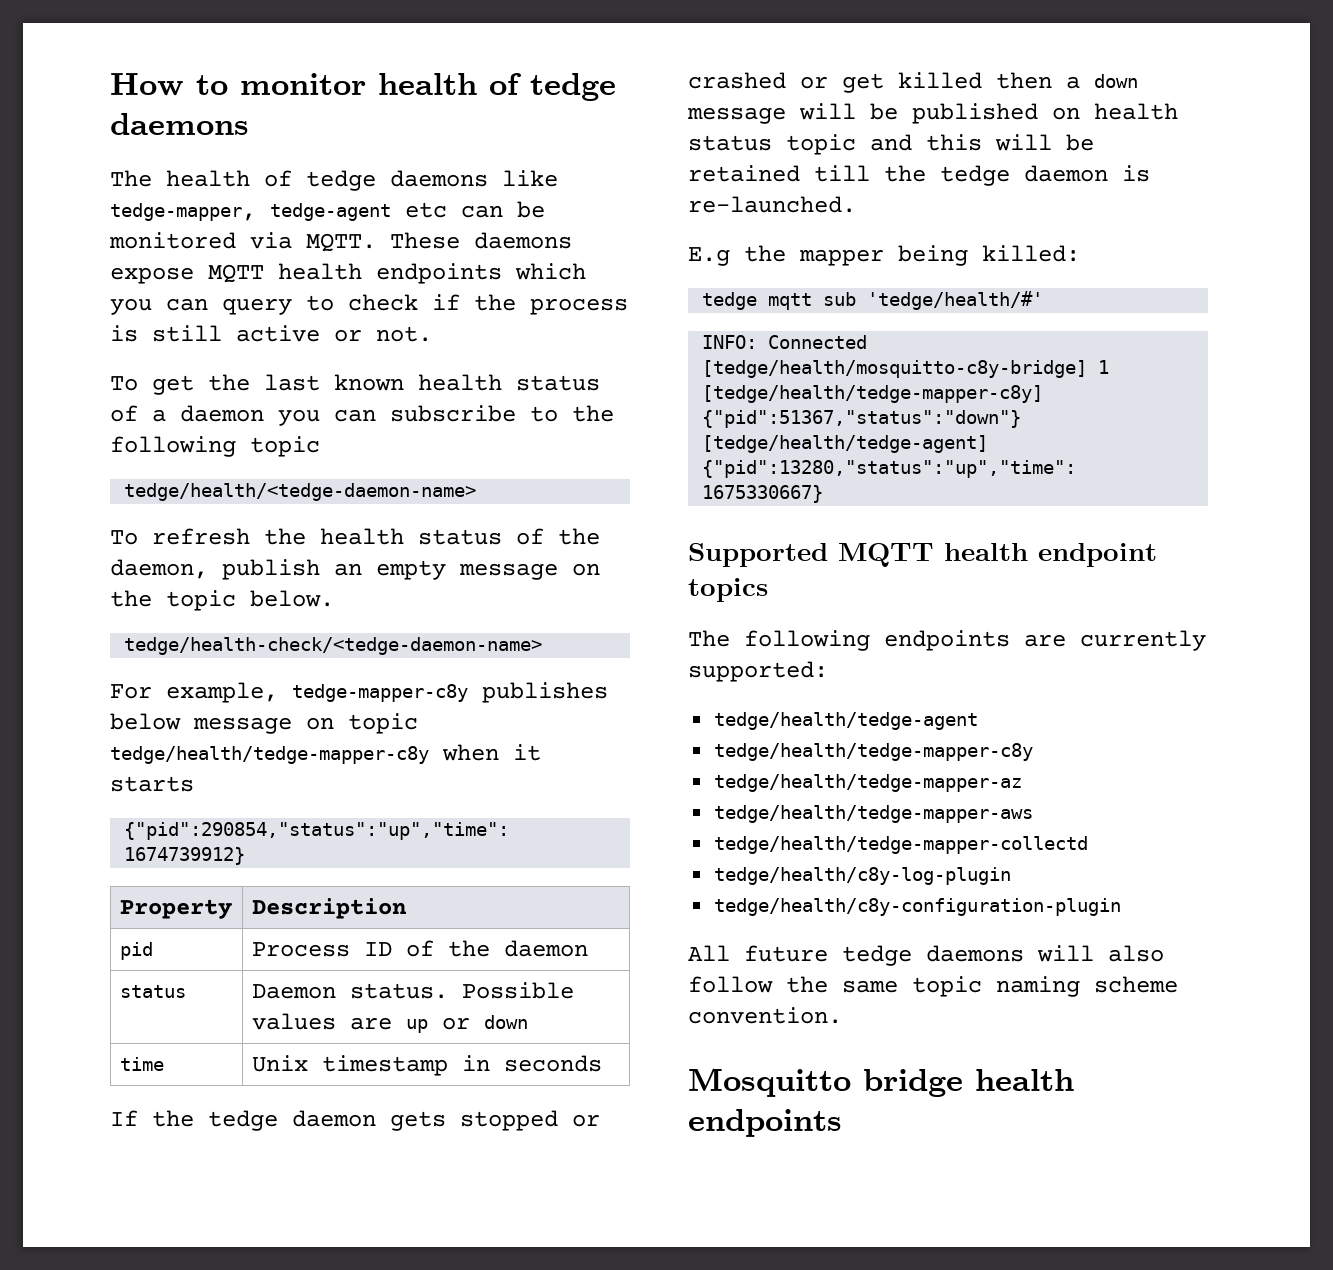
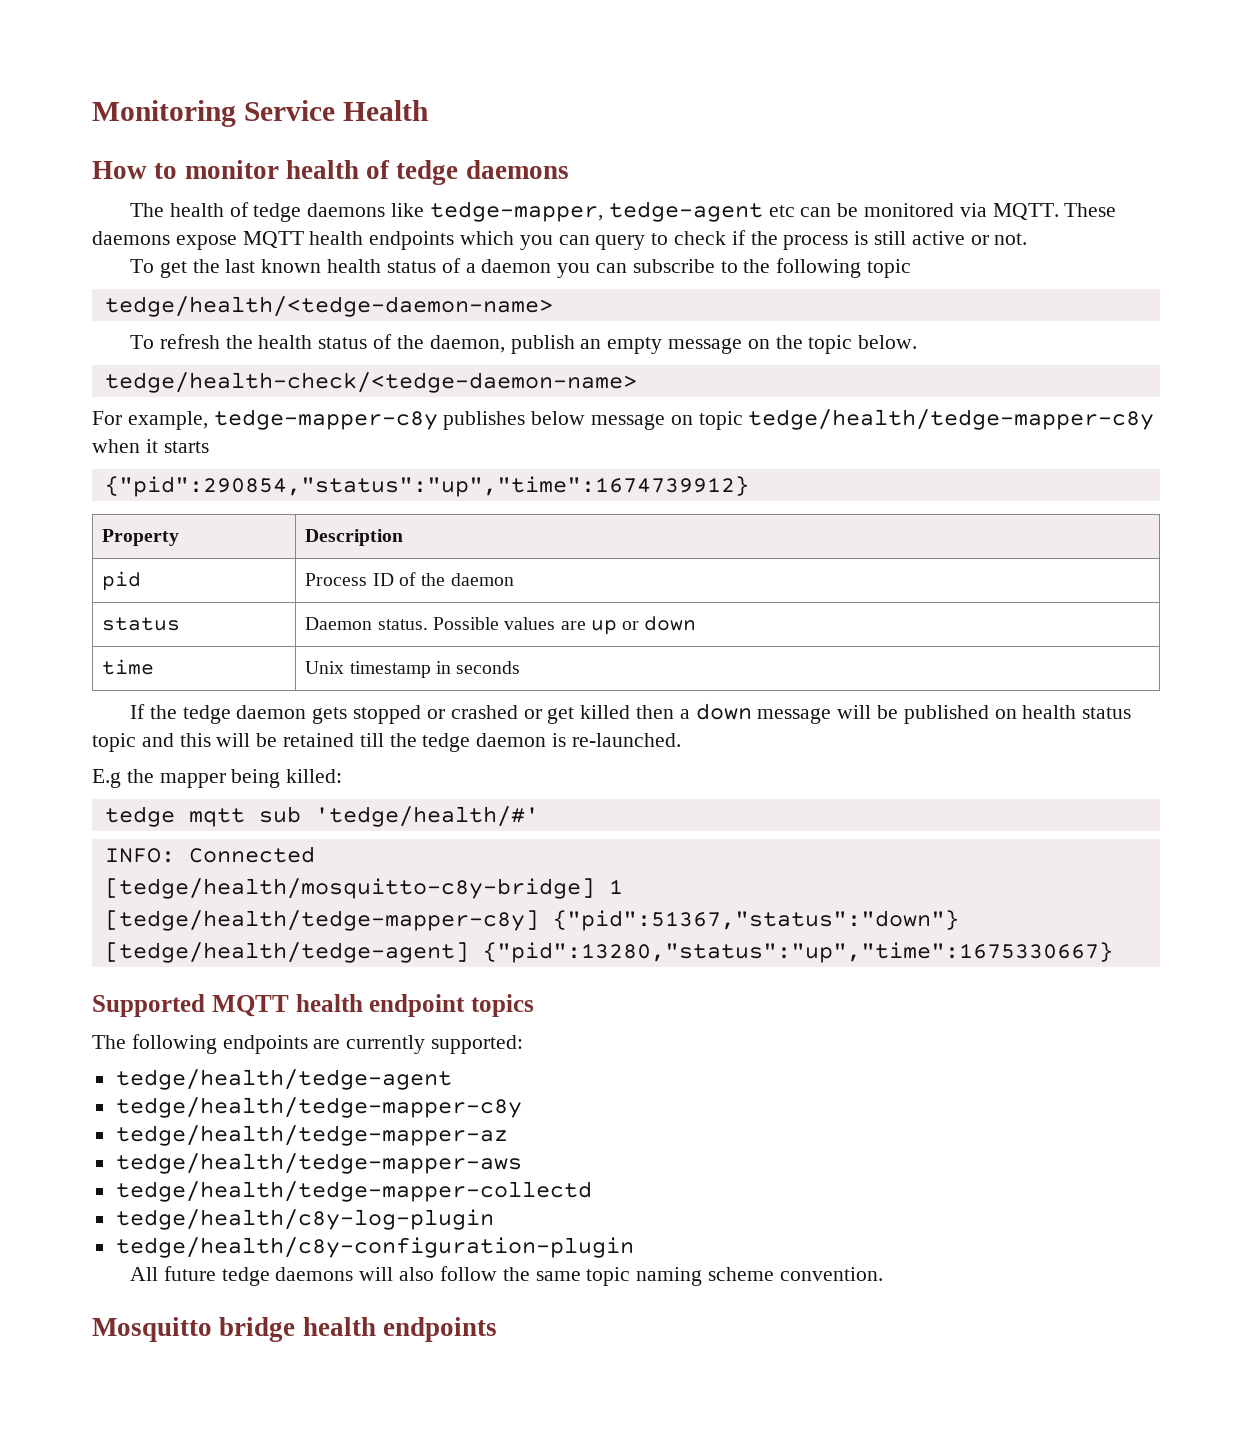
+ Monitoring Service Health

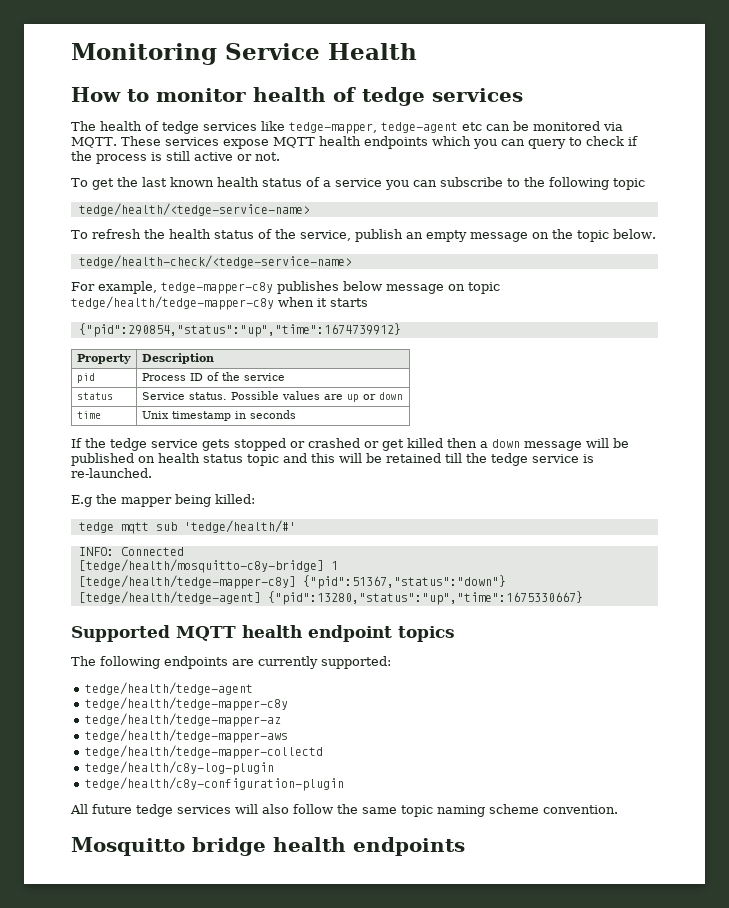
- How to monitor health of tedge daemons
+ How to monitor health of tedge services
- The health of tedge daemons like tedge-mapper, tedge-agent etc can be monitored via MQTT.
+ The health of tedge services like tedge-mapper, tedge-agent etc can be monitored via MQTT.
- These daemons expose MQTT health endpoints which you can query to check if the process is still active or not.
+ These services expose MQTT health endpoints which you can query to check if the process is still active or not.
- To get the last known health status of a daemon you can subscribe to the following topic
+ To get the last known health status of a service you can subscribe to the following topic
- tedge/health/<tedge-daemon-name>
+ tedge/health/<tedge-service-name>
- To refresh the health status of the daemon, publish an empty message on the topic below.
+ To refresh the health status of the service, publish an empty message on the topic below.
- tedge/health-check/<tedge-daemon-name>
+ tedge/health-check/<tedge-service-name>
- pid | Process ID of the daemon
+ pid | Process ID of the service
- status | Daemon status. Possible values are up or down
+ status | Service status. Possible values are up or down
- If the tedge daemon gets stopped or crashed or get killed then a down message will be published on health status topic and this will be retained till the tedge daemon is re-launched.
+ If the tedge service gets stopped or crashed or get killed then a down message will be published on health status topic and this will be retained till the tedge service is re-launched.
- All future tedge daemons will also follow the same topic naming scheme convention.
+ All future tedge services will also follow the same topic naming scheme convention.

